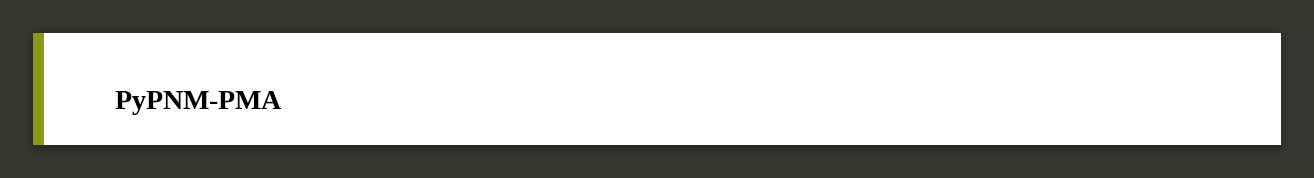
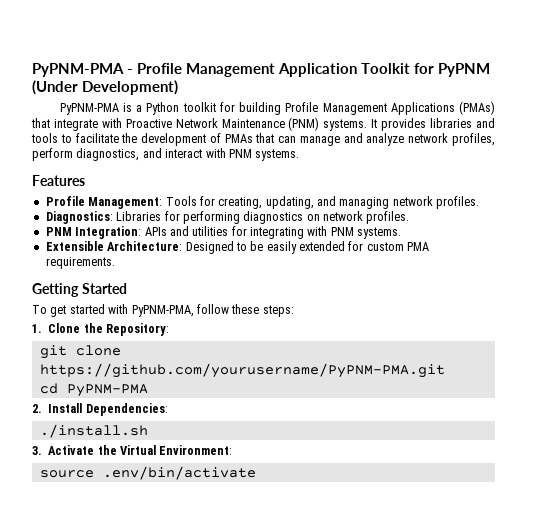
- PyPNM-PMA
+ PyPNM-PMA - Profile Management Application Toolkit for PyPNM (Under Development)
+ PyPNM-PMA is a Python toolkit for building Profile Management Applications (PMAs) that integrate with Proactive Network Maintenance (PNM) systems. It provides libraries and tools to facilitate the development of PMAs that can manage and analyze network profiles, perform diagnostics, and interact with PNM systems.
+ Features
+ Profile Management: Tools for creating, updating, and managing network profiles.
+ Diagnostics: Libraries for performing diagnostics on network profiles.
+ PNM Integration: APIs and utilities for integrating with PNM systems.
+ Extensible Architecture: Designed to be easily extended for custom PMA requirements.
+ Getting Started
+ To get started with PyPNM-PMA, follow these steps:
+ 1. Clone the Repository:
+ git clone https://github.com/yourusername/PyPNM-PMA.git
+ cd PyPNM-PMA
+ 2. Install Dependencies:
+ ./install.sh
+ 3. Activate the Virtual Environment:
+ source .env/bin/activate

